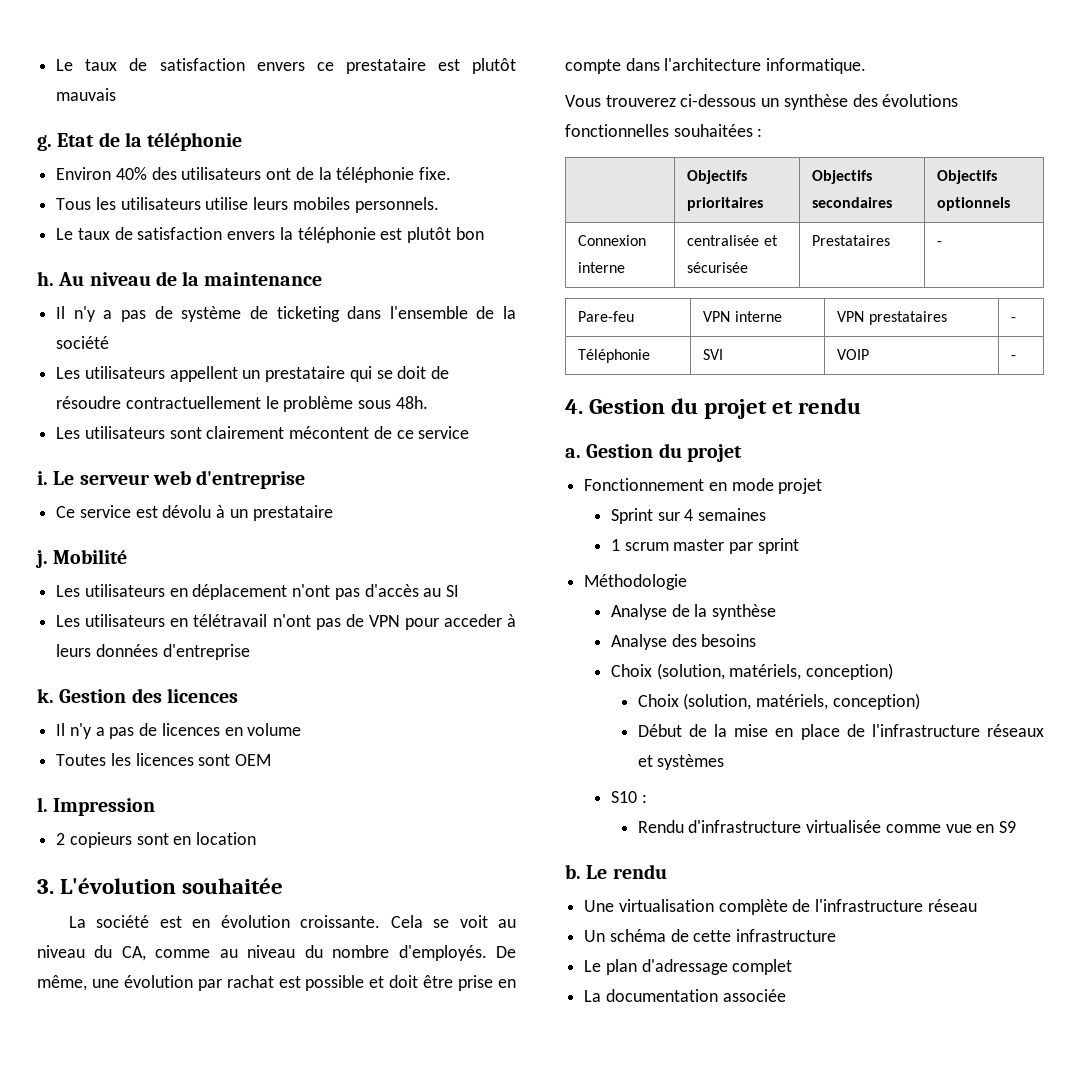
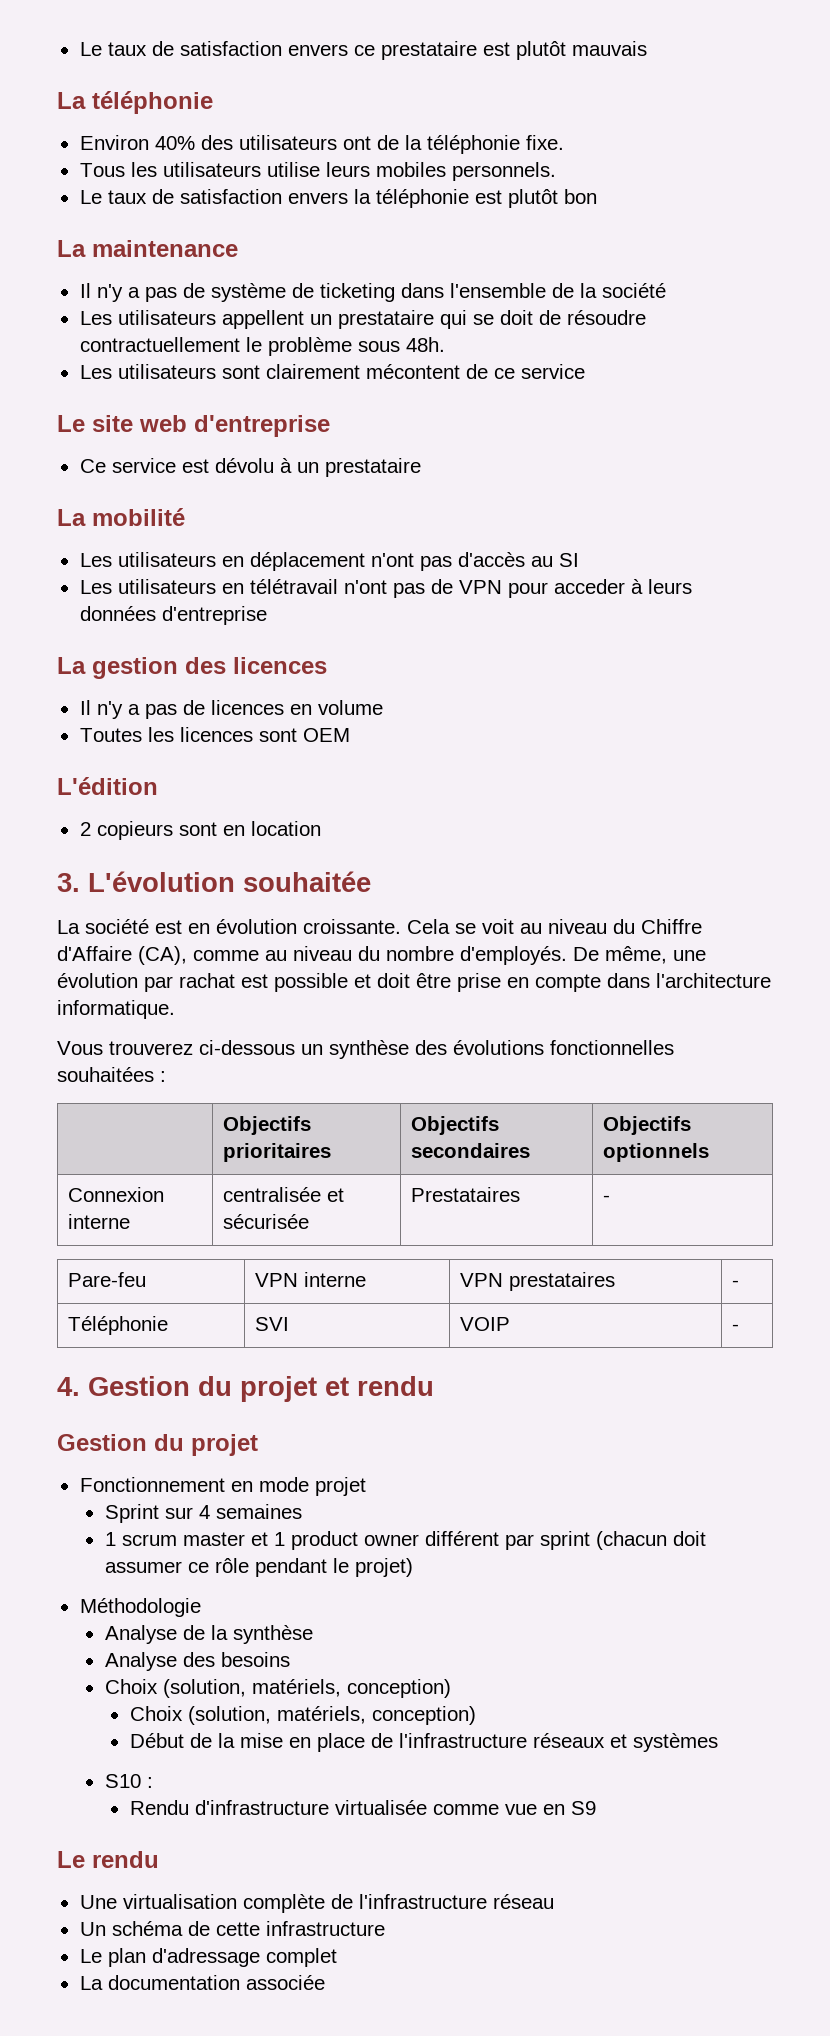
- g. Etat de la téléphonie
+ La téléphonie
- h. Au niveau de la maintenance
+ La maintenance
- i. Le serveur web d'entreprise
+ Le site web d'entreprise
- j. Mobilité
+ La mobilité
- k. Gestion des licences
+ La gestion des licences
- l. Impression
+ L'édition
- Cela se voit au niveau du CA, comme au niveau du nombre d'employés.
+ Cela se voit au niveau du Chiffre d'Affaire (CA), comme au niveau du nombre d'employés.
- a.
- 1 scrum master par sprint
+ 1 scrum master et 1 product owner différent par sprint (chacun doit assumer ce rôle pendant le projet)
- b.

